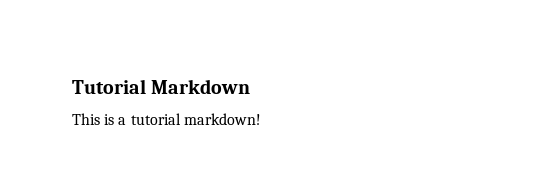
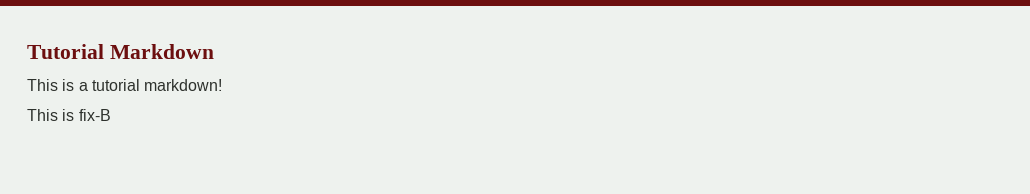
+ This is fix-B

